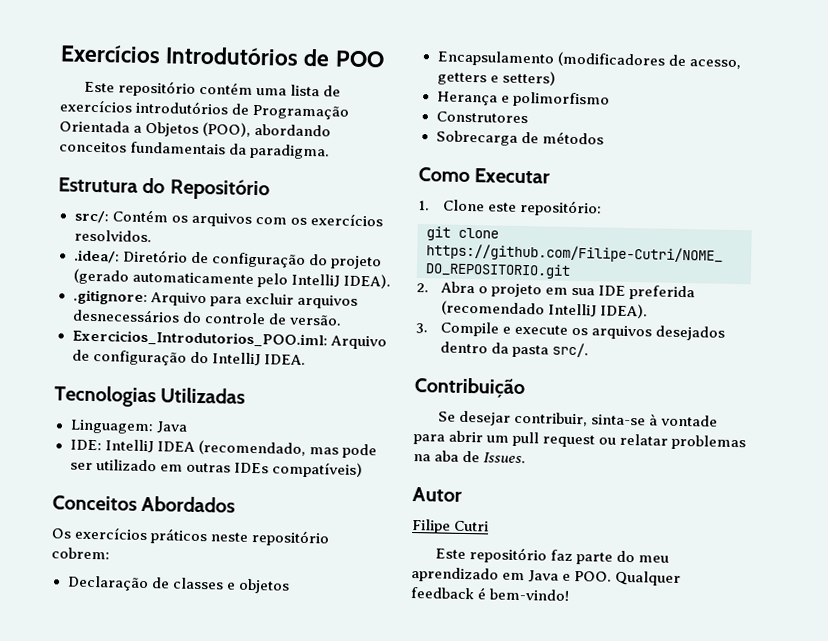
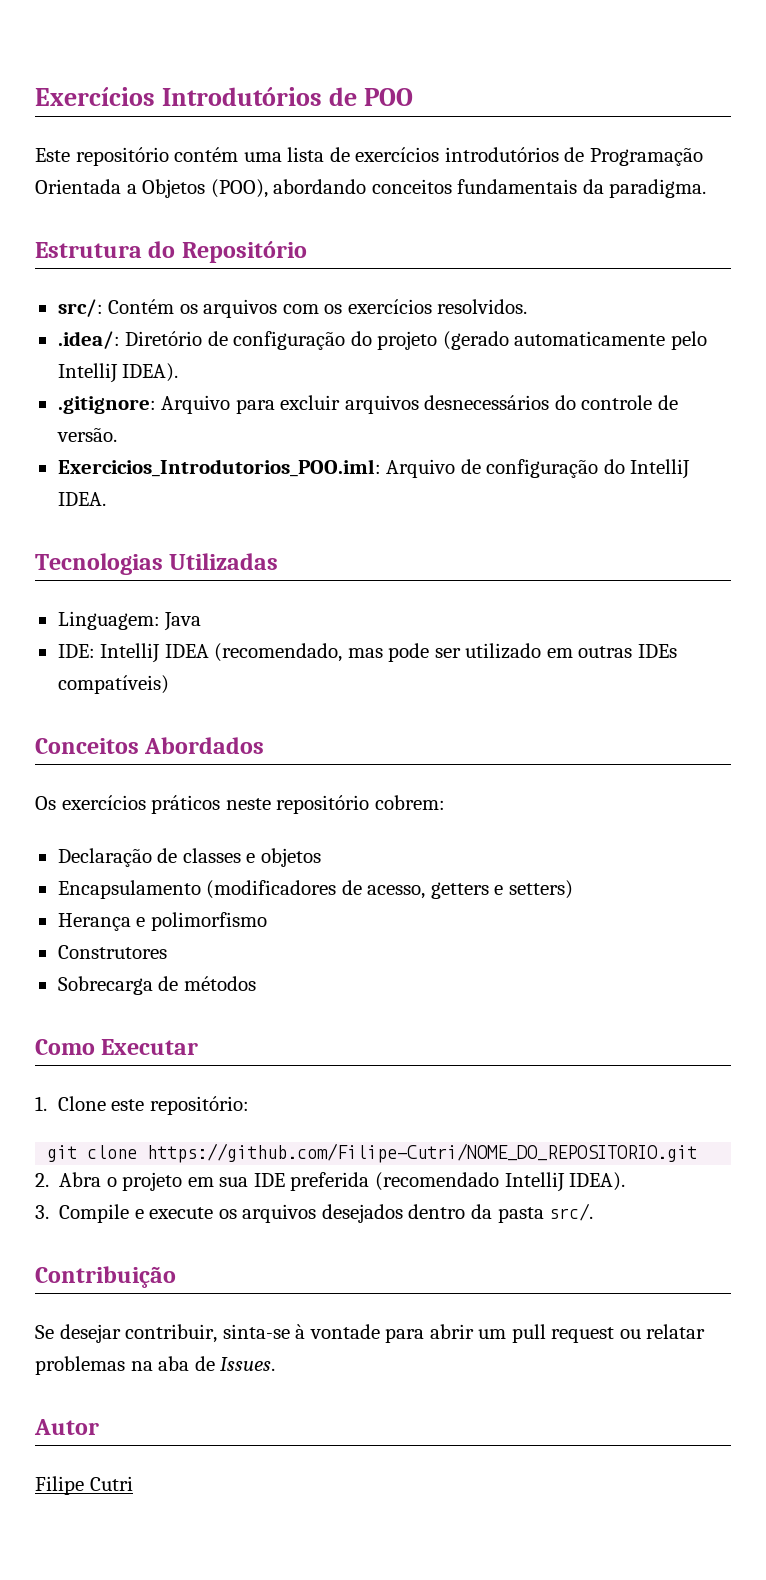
- Este repositório faz parte do meu aprendizado em Java e POO. Qualquer feedback é bem-vindo!

